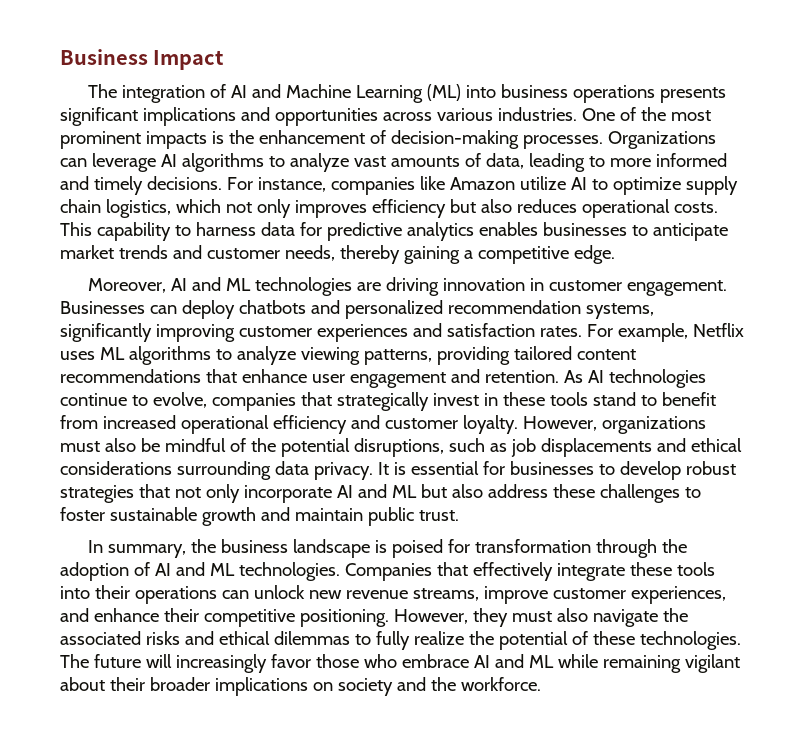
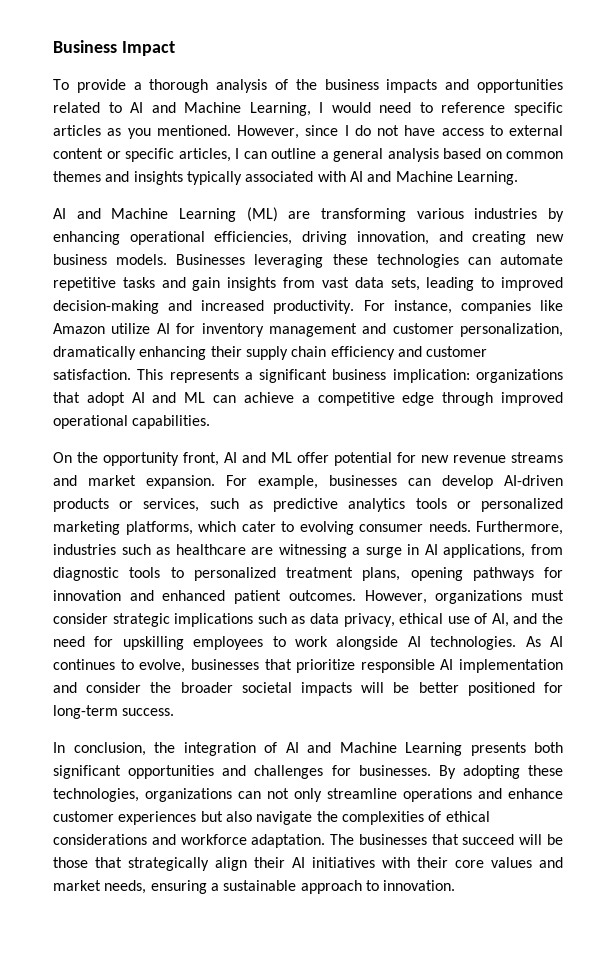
- The integration of AI and Machine Learning (ML) into business operations presents significant implications and opportunities across various industries. One of the most prominent impacts is the enhancement of decision-making processes. Organizations can leverage AI algorithms to analyze vast amounts of data, leading to more informed and timely decisions.
+ To provide a thorough analysis of the business impacts and opportunities related to AI and Machine Learning, I would need to reference specific articles as you mentioned. However, since I do not have access to external content or specific articles, I can outline a general analysis based on common themes and insights typically associated with AI and Machine Learning.
+ AI and Machine Learning (ML) are transforming various industries by enhancing operational efficiencies, driving innovation, and creating new business models. Businesses leveraging these technologies can automate repetitive tasks and gain insights from vast data sets, leading to improved decision-making and increased productivity.
- For instance, companies like Amazon utilize AI to optimize supply chain logistics, which not only improves efficiency but also reduces operational costs. This capability to harness data for predictive analytics enables businesses to anticipate market trends and customer needs, thereby gaining a competitive edge.
- Moreover, AI and ML technologies are driving innovation in customer engagement. Businesses can deploy chatbots and personalized recommendation systems, significantly improving customer experiences and satisfaction rates. For example, Netflix uses ML algorithms to analyze viewing patterns, providing tailored content recommendations that enhance user engagement and retention. As AI technologies continue to evolve, companies that strategically invest in these tools stand to benefit from increased operational efficiency and customer loyalty. However, organizations must also be mindful of the potential disruptions, such as job displacements and ethical considerations surrounding data privacy. It is essential for businesses to develop robust strategies that not only incorporate AI and ML but also address these challenges to foster sustainable growth and maintain public trust.
- In summary, the business landscape is poised for transformation through the adoption of AI and ML technologies. Companies that effectively integrate these tools into their operations can unlock new revenue streams, improve customer experiences, and enhance their competitive positioning. However, they must also navigate the associated risks and ethical dilemmas to fully realize the potential of these technologies. The future will increasingly favor those who embrace AI and ML while remaining vigilant about their broader implications on society and the workforce.
+ For instance, companies like Amazon utilize AI for inventory management and customer personalization, dramatically enhancing their supply chain efficiency and customer satisfaction. This represents a significant business implication: organizations that adopt AI and ML can achieve a competitive edge through improved operational capabilities.
+ On the opportunity front, AI and ML offer potential for new revenue streams and market expansion. For example, businesses can develop AI-driven products or services, such as predictive analytics tools or personalized marketing platforms, which cater to evolving consumer needs. Furthermore, industries such as healthcare are witnessing a surge in AI applications, from diagnostic tools to personalized treatment plans, opening pathways for innovation and enhanced patient outcomes. However, organizations must consider strategic implications such as data privacy, ethical use of AI, and the need for upskilling employees to work alongside AI technologies. As AI continues to evolve, businesses that prioritize responsible AI implementation and consider the broader societal impacts will be better positioned for long-term success.
+ In conclusion, the integration of AI and Machine Learning presents both significant opportunities and challenges for businesses. By adopting these technologies, organizations can not only streamline operations and enhance customer experiences but also navigate the complexities of ethical considerations and workforce adaptation. The businesses that succeed will be those that strategically align their AI initiatives with their core values and market needs, ensuring a sustainable approach to innovation.

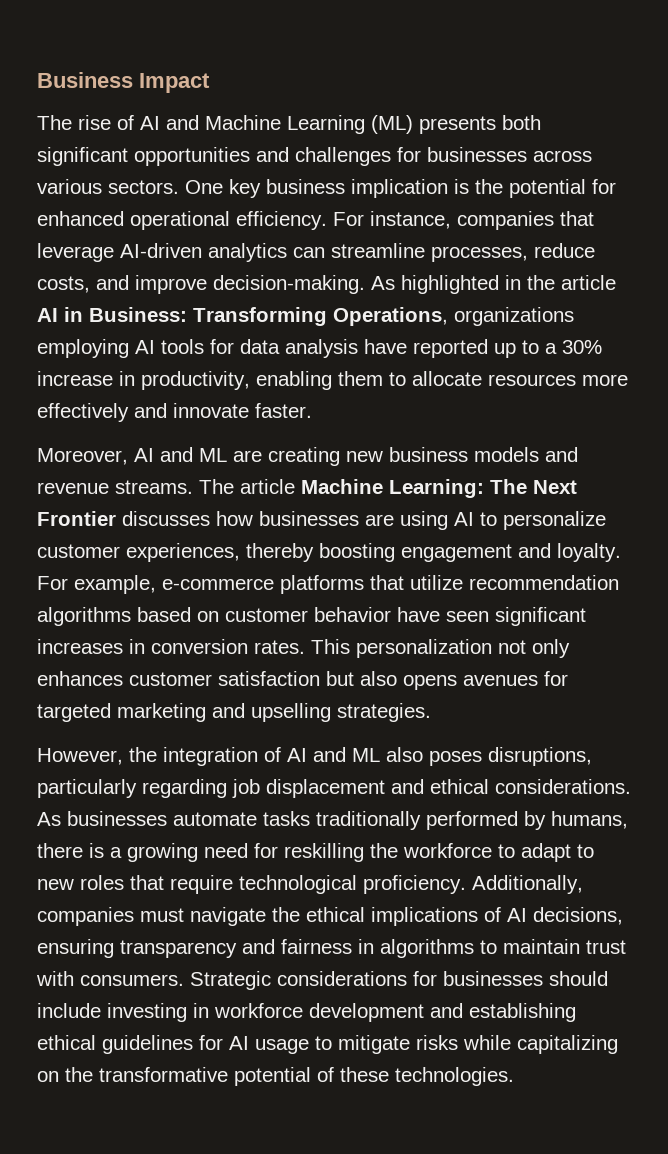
- To provide a thorough analysis of the business impacts and opportunities related to AI and Machine Learning, I would need to reference specific articles as you mentioned. However, since I do not have access to external content or specific articles, I can outline a general analysis based on common themes and insights typically associated with AI and Machine Learning.
- AI and Machine Learning (ML) are transforming various industries by enhancing operational efficiencies, driving innovation, and creating new business models. Businesses leveraging these technologies can automate repetitive tasks and gain insights from vast data sets, leading to improved decision-making and increased productivity. For instance, companies like Amazon utilize AI for inventory management and customer personalization, dramatically enhancing their supply chain efficiency and customer satisfaction. This represents a significant business implication: organizations that adopt AI and ML can achieve a competitive edge through improved operational capabilities.
- On the opportunity front, AI and ML offer potential for new revenue streams and market expansion. For example, businesses can develop AI-driven products or services, such as predictive analytics tools or personalized marketing platforms, which cater to evolving consumer needs. Furthermore, industries such as healthcare are witnessing a surge in AI applications, from diagnostic tools to personalized treatment plans, opening pathways for innovation and enhanced patient outcomes. However, organizations must consider strategic implications such as data privacy, ethical use of AI, and the need for upskilling employees to work alongside AI technologies. As AI continues to evolve, businesses that prioritize responsible AI implementation and consider the broader societal impacts will be better positioned for long-term success.
- In conclusion, the integration of AI and Machine Learning presents both significant opportunities and challenges for businesses. By adopting these technologies, organizations can not only streamline operations and enhance customer experiences but also navigate the complexities of ethical considerations and workforce adaptation. The businesses that succeed will be those that strategically align their AI initiatives with their core values and market needs, ensuring a sustainable approach to innovation.
+ The rise of AI and Machine Learning (ML) presents both significant opportunities and challenges for businesses across various sectors. One key business implication is the potential for enhanced operational efficiency. For instance, companies that leverage AI-driven analytics can streamline processes, reduce costs, and improve decision-making. As highlighted in the article AI in Business: Transforming Operations, organizations employing AI tools for data analysis have reported up to a 30% increase in productivity, enabling them to allocate resources more effectively and innovate faster.
+ Moreover, AI and ML are creating new business models and revenue streams. The article Machine Learning: The Next Frontier discusses how businesses are using AI to personalize customer experiences, thereby boosting engagement and loyalty. For example, e-commerce platforms that utilize recommendation algorithms based on customer behavior have seen significant increases in conversion rates. This personalization not only enhances customer satisfaction but also opens avenues for targeted marketing and upselling strategies.
+ However, the integration of AI and ML also poses disruptions, particularly regarding job displacement and ethical considerations. As businesses automate tasks traditionally performed by humans, there is a growing need for reskilling the workforce to adapt to new roles that require technological proficiency. Additionally, companies must navigate the ethical implications of AI decisions, ensuring transparency and fairness in algorithms to maintain trust with consumers. Strategic considerations for businesses should include investing in workforce development and establishing ethical guidelines for AI usage to mitigate risks while capitalizing on the transformative potential of these technologies.

